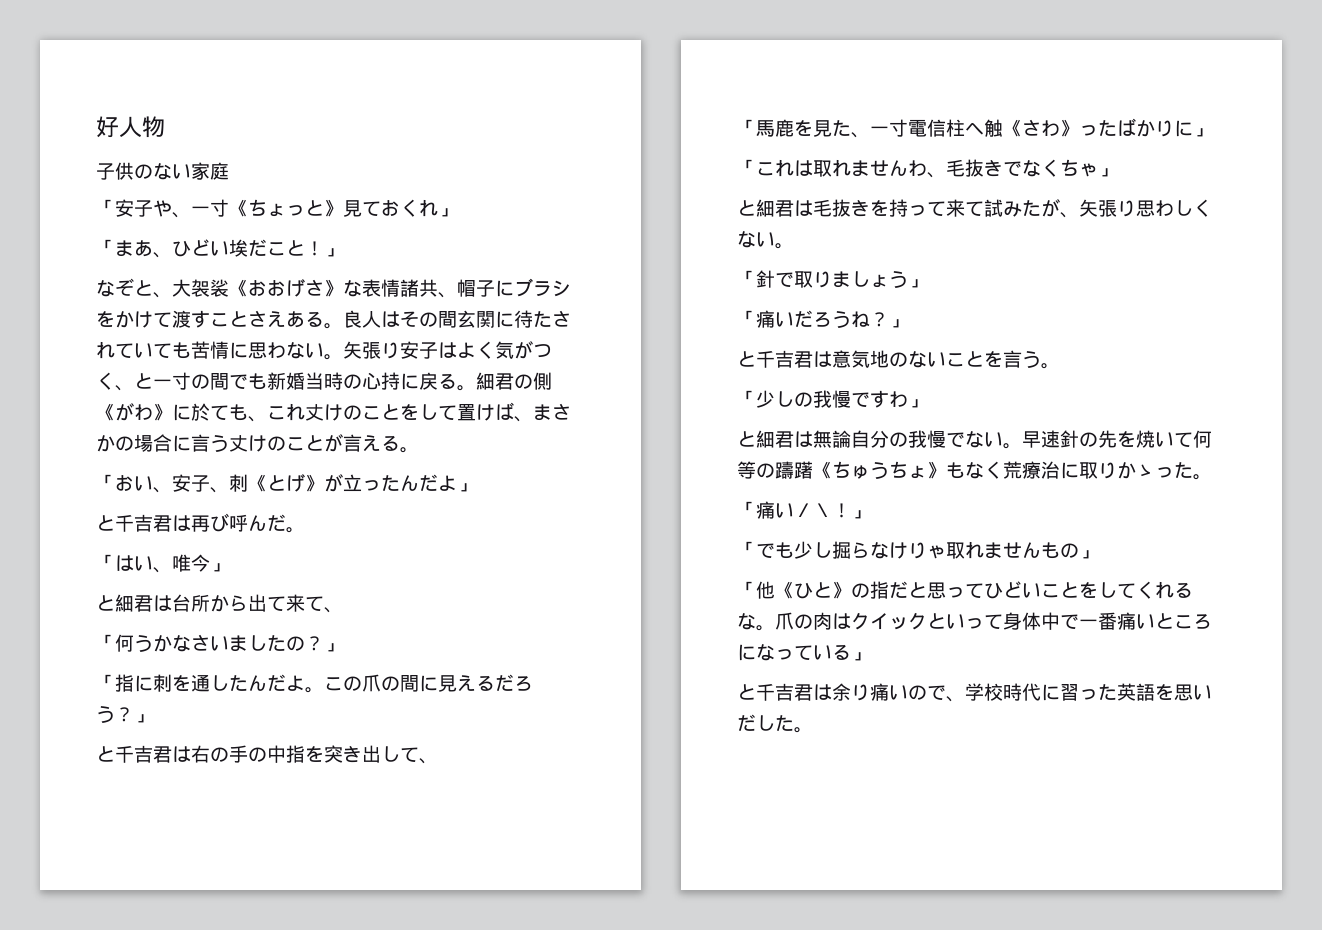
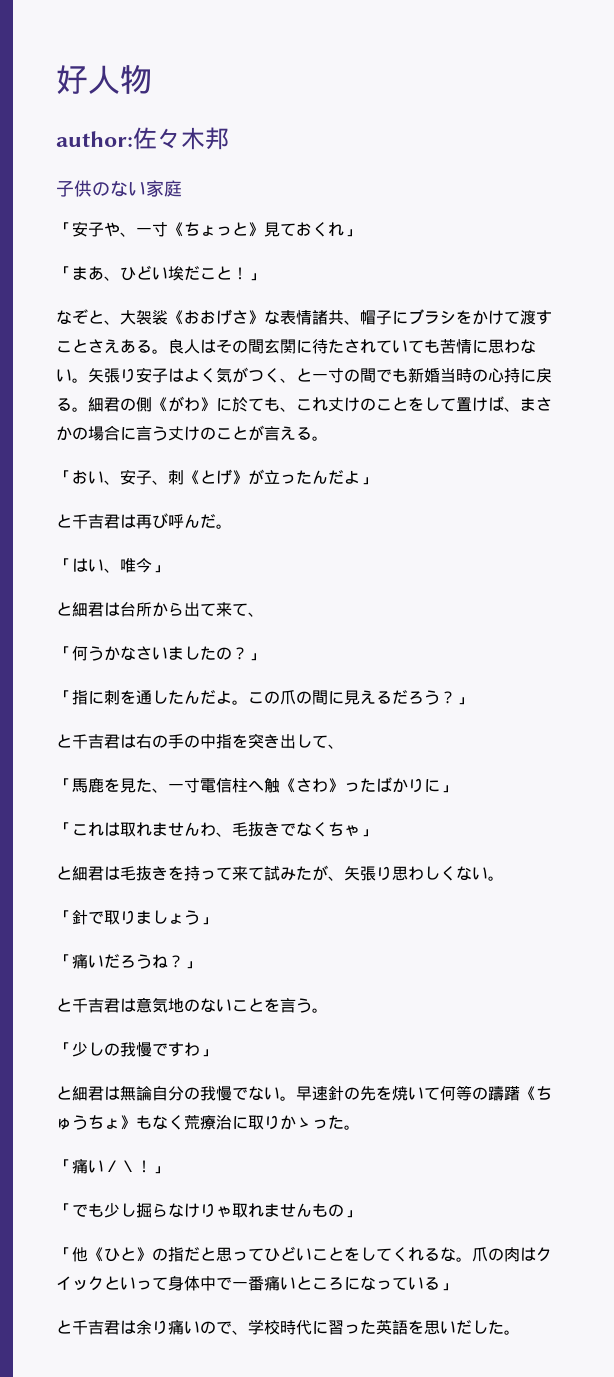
+ author:佐々木邦

